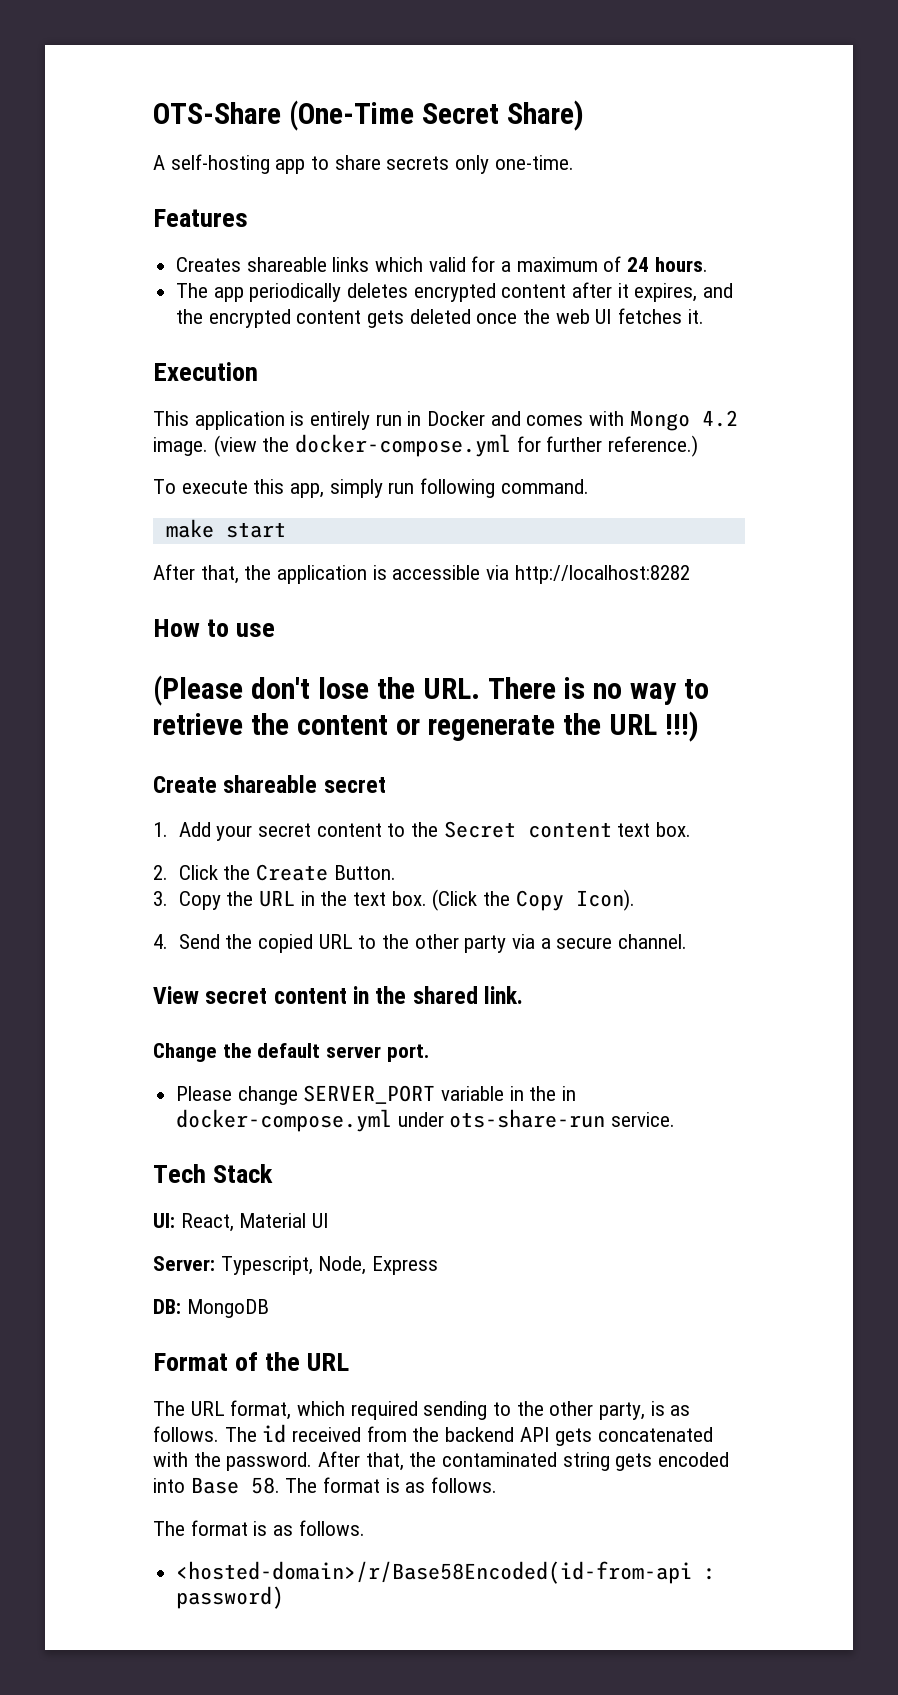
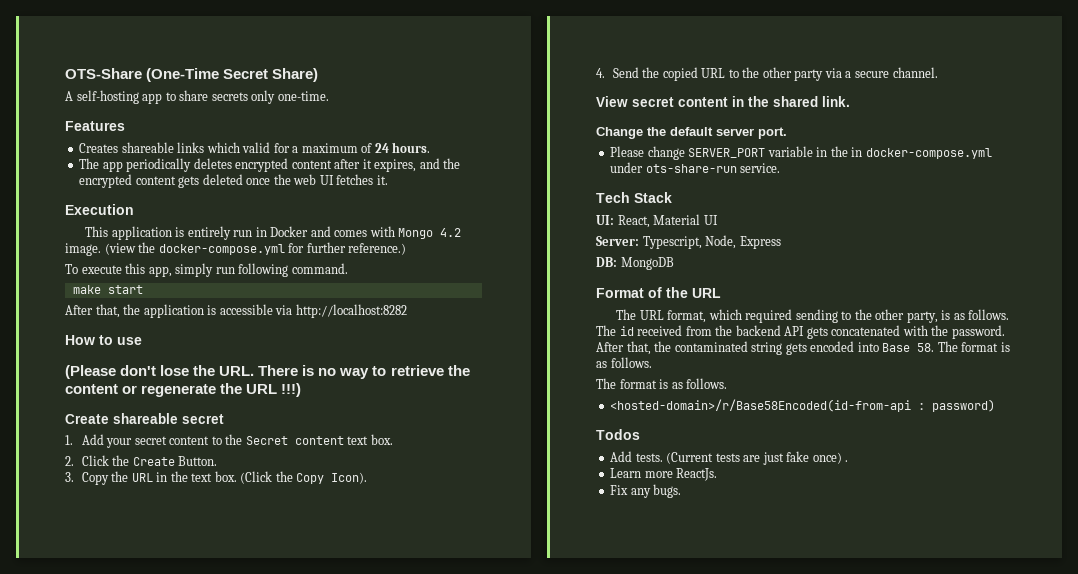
+ Todos
+ Add tests. (Current tests are just fake once) .
+ Learn more ReactJs.
+ Fix any bugs.

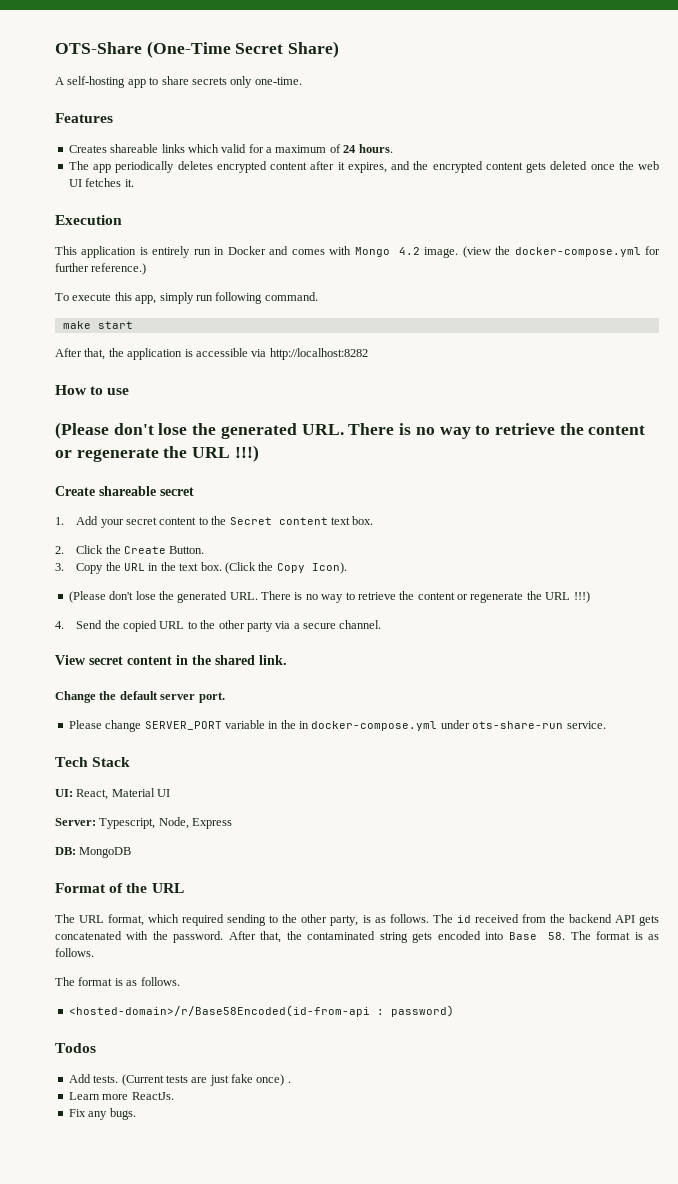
  How to use
- (Please don't lose the URL. There is no way to retrieve the content or regenerate the URL !!!)
+ (Please don't lose the generated URL. There is no way to retrieve the content or regenerate the URL !!!)
  (Click the Copy Icon).
+ (Please don't lose the generated URL. There is no way to retrieve the content or regenerate the URL !!!)

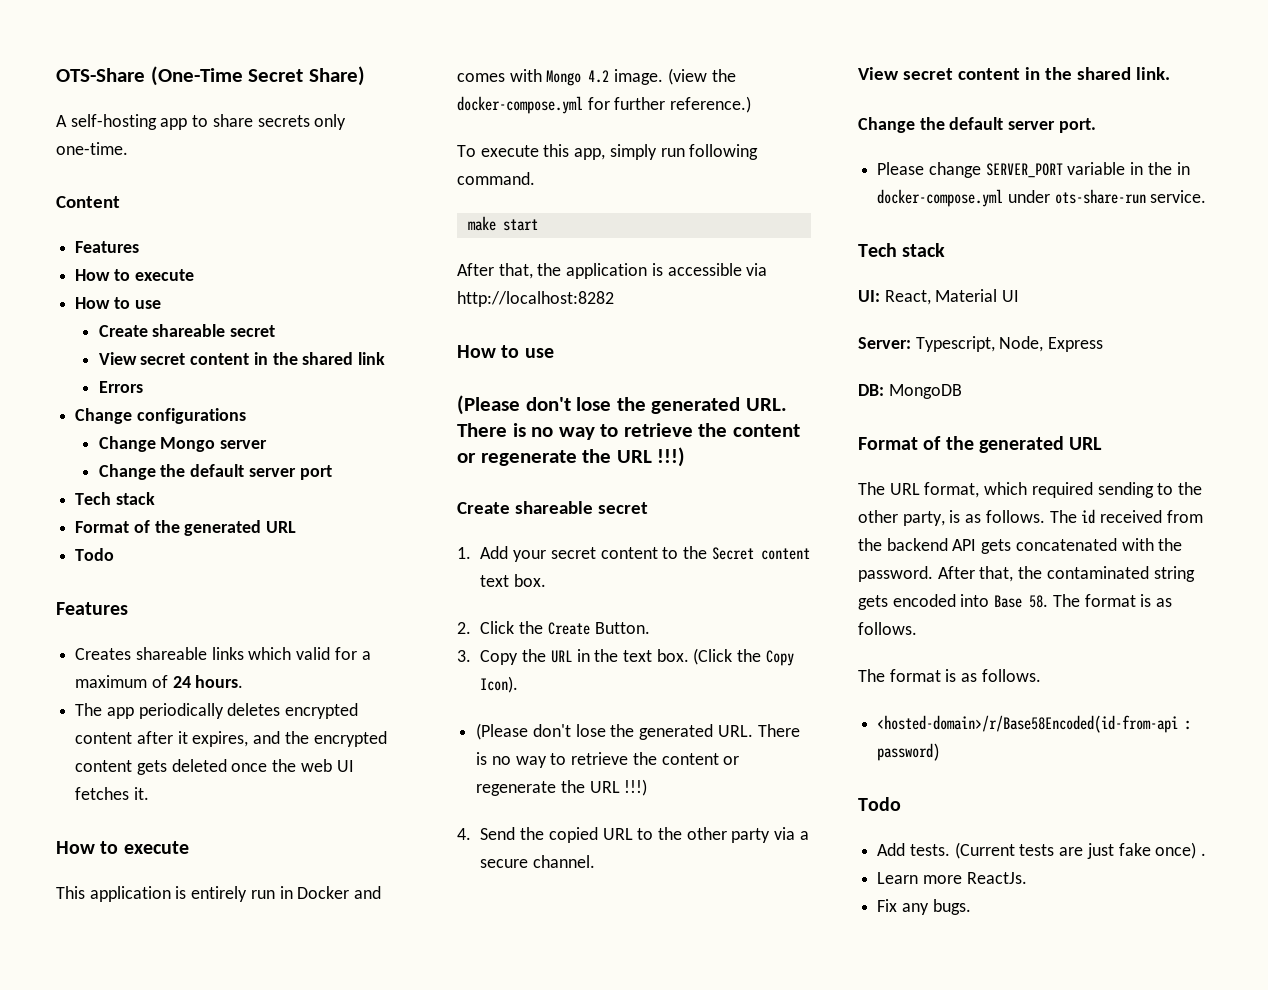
+ Content
+ Features
+ How to execute
+ How to use
+ Create shareable secret
+ View secret content in the shared link
+ Errors
+ Change configurations
+ Change Mongo server
+ Change the default server port
+ Tech stack
+ Format of the generated URL
+ Todo
  The app periodically deletes encrypted content after it expires, and the encrypted content gets deleted once the web UI fetches it.
- Execution
+ How to execute
  Please change SERVER_PORT variable in the in docker-compose.yml under ots-share-run service.
- Tech Stack
+ Tech stack
  DB: MongoDB
- Format of the URL
+ Format of the generated URL
  <hosted-domain>/r/Base58Encoded(id-from-api : password)
- Todos
+ Todo

